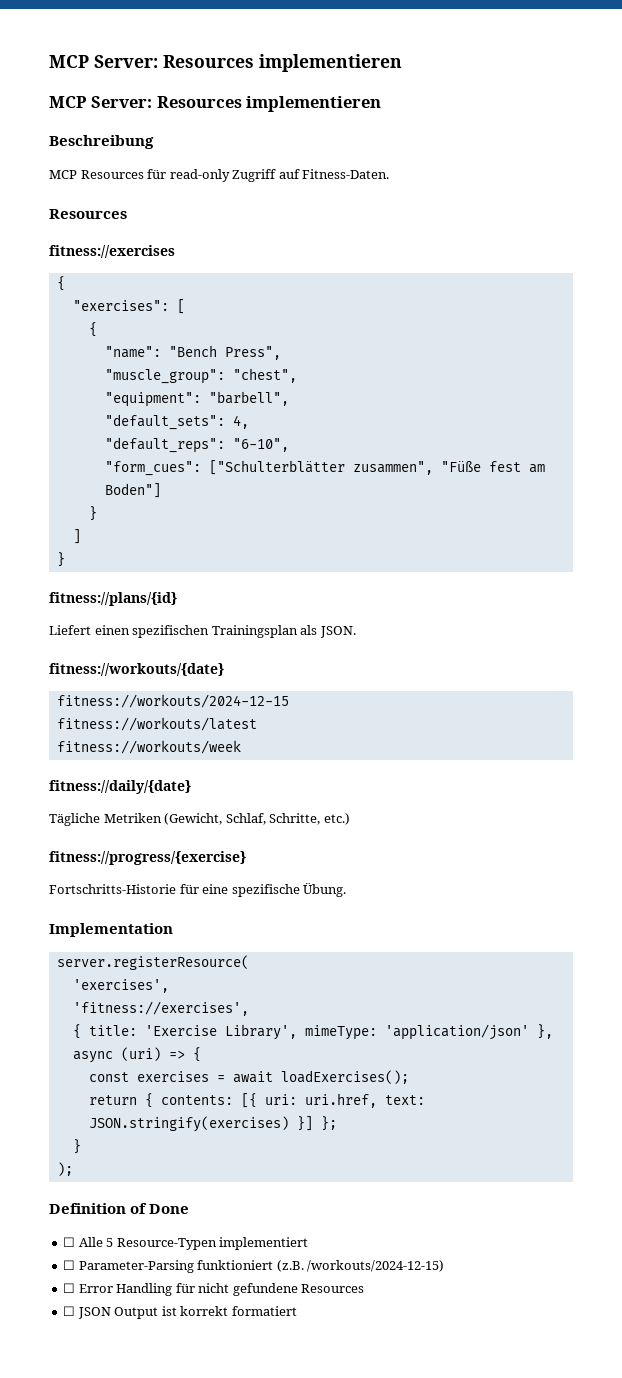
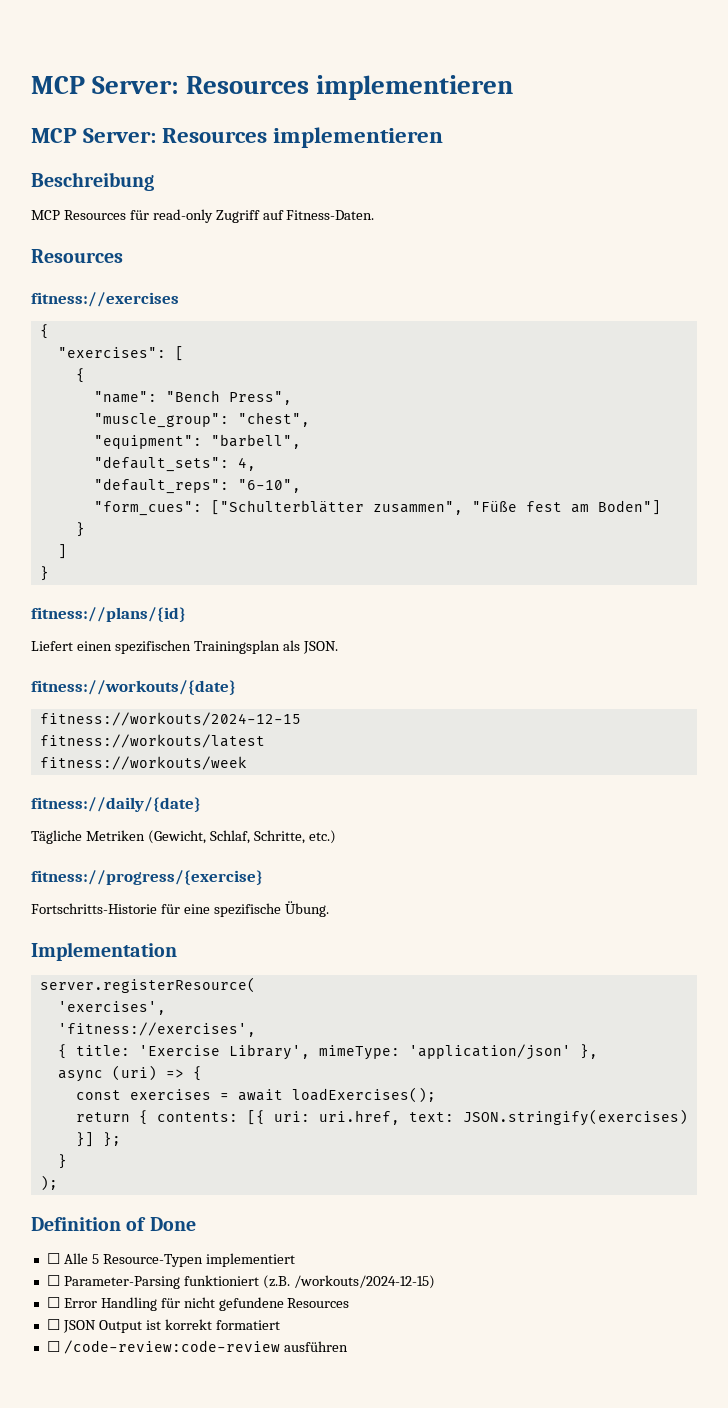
+ ☐ /code-review:code-review ausführen

